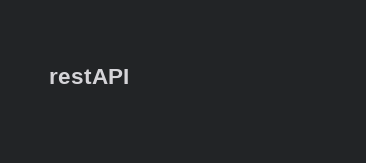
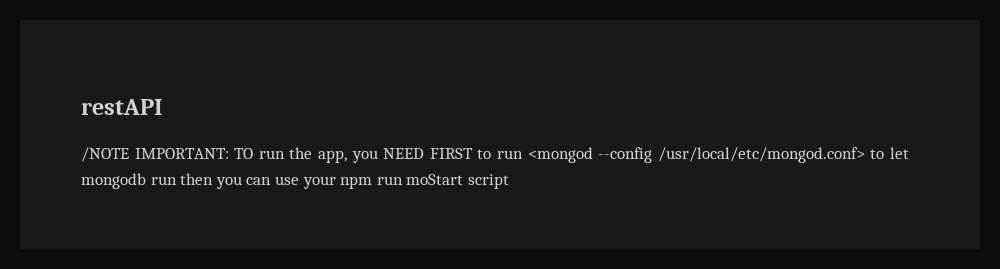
+ /NOTE IMPORTANT: TO run the app, you NEED FIRST to run <mongod --config /usr/local/etc/mongod.conf> to let mongodb run then you can use your npm run moStart script

